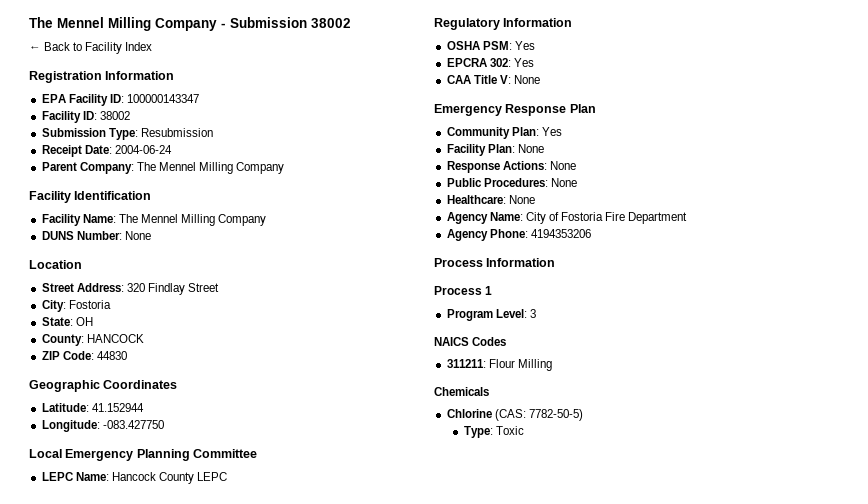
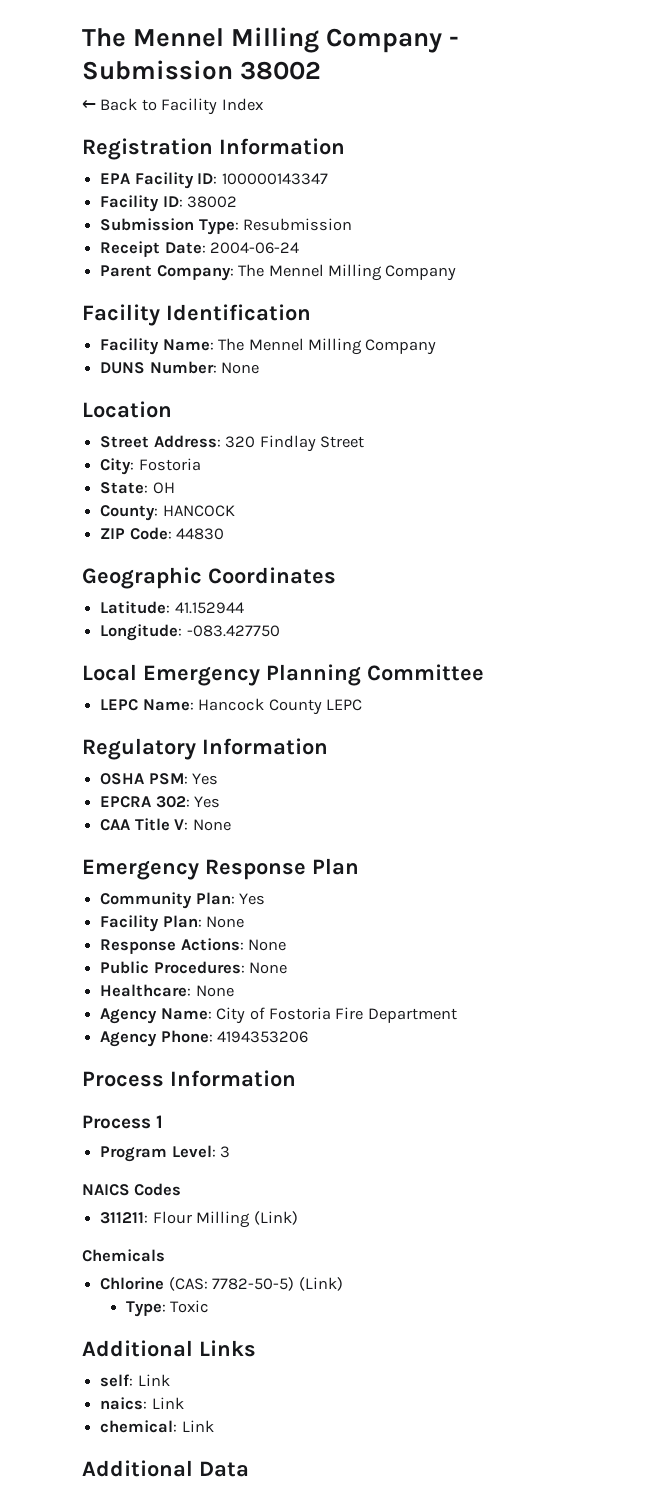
- 311211: Flour Milling
+ 311211: Flour Milling (Link)
- Chlorine (CAS: 7782-50-5)
+ Chlorine (CAS: 7782-50-5) (Link)
+ Additional Links
+ self: Link
+ naics: Link
+ chemical: Link
+ Additional Data

